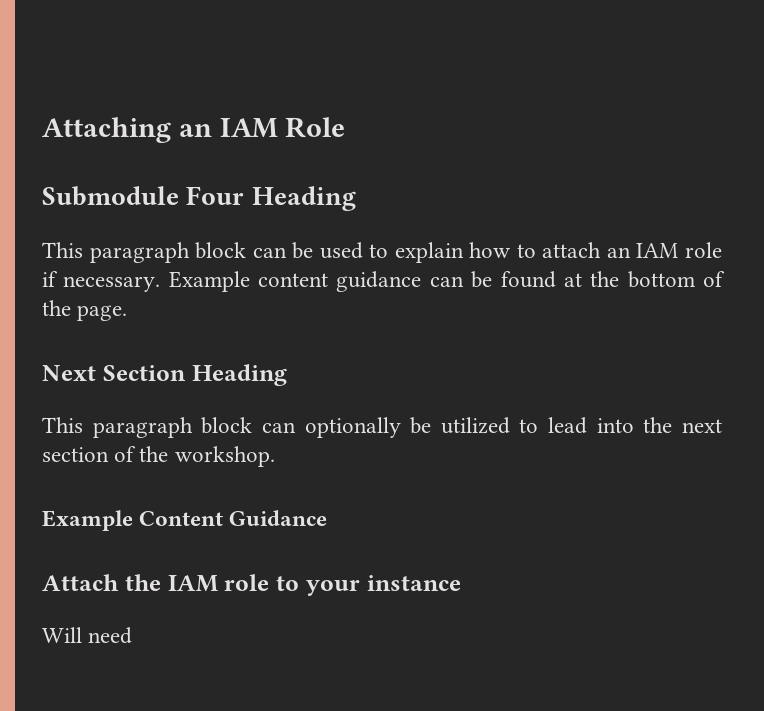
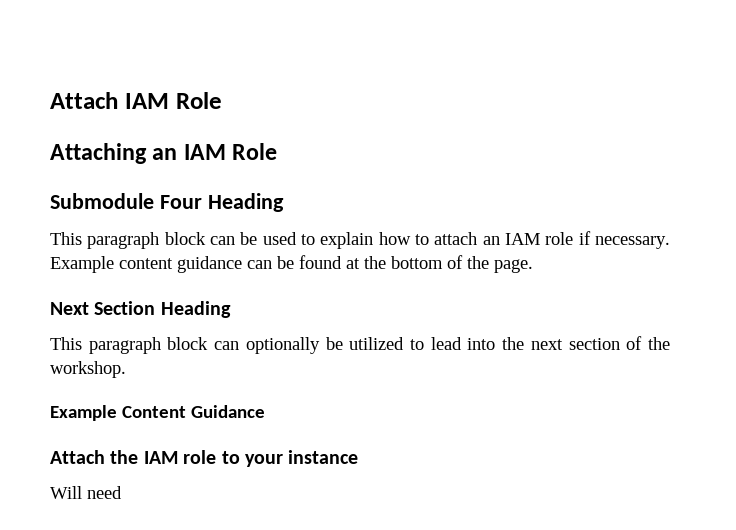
+ Attach IAM Role

